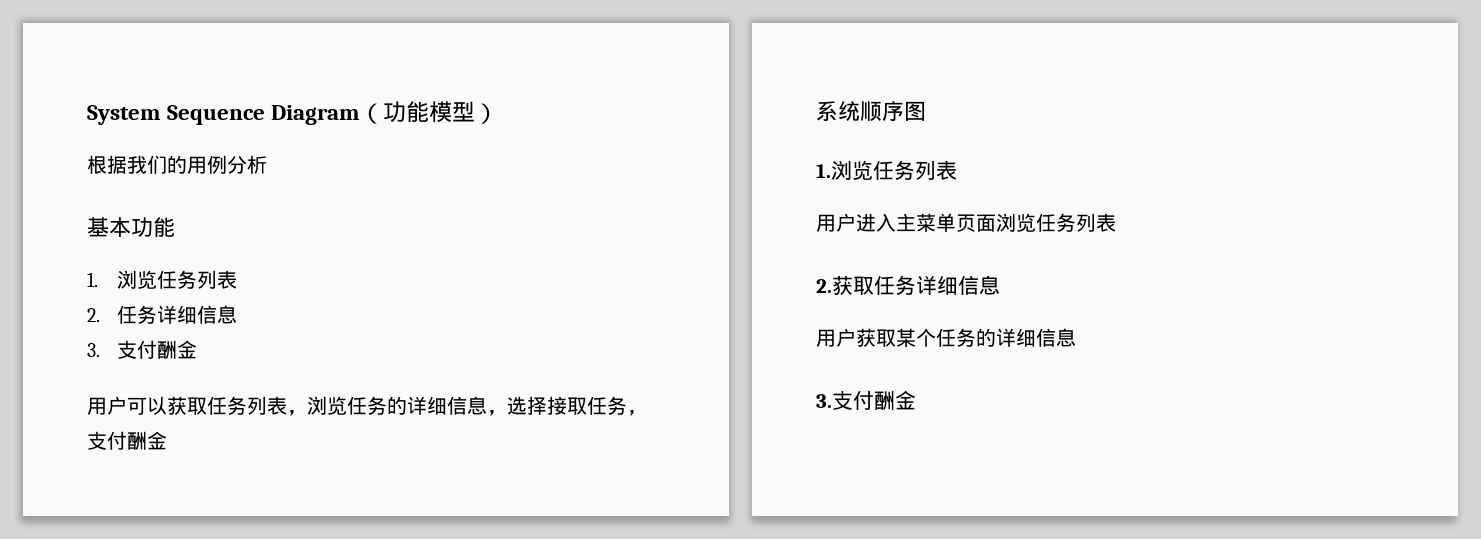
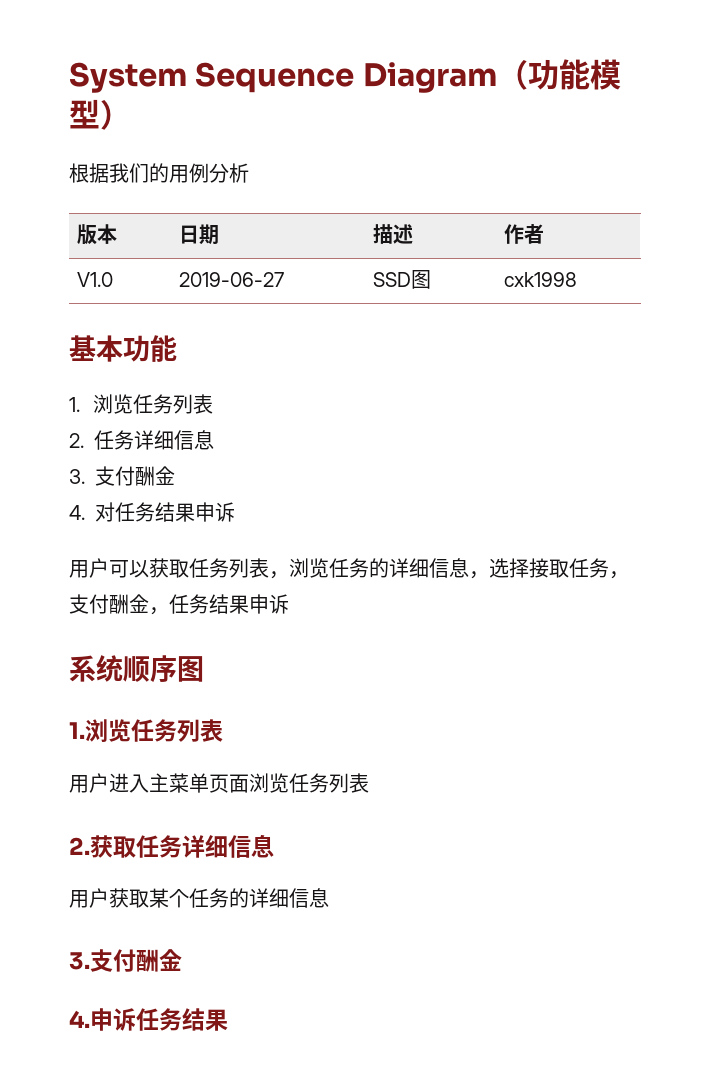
+ 版本 | 日期 | 描述 | 作者
+ V1.0 | 2019-06-27 | SSD图 | cxk1998
+ 4.对任务结果申诉
- 用户可以获取任务列表，浏览任务的详细信息，选择接取任务，支付酬金
+ 用户可以获取任务列表，浏览任务的详细信息，选择接取任务，支付酬金，任务结果申诉
+ 4.申诉任务结果

